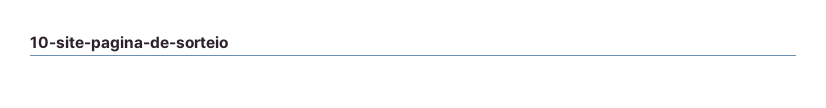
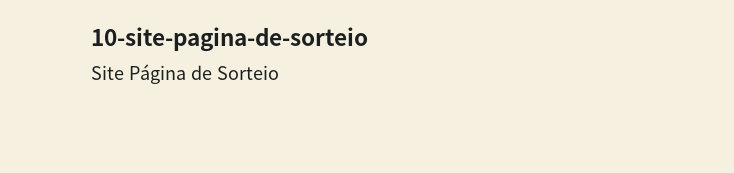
+ Site Página de Sorteio

